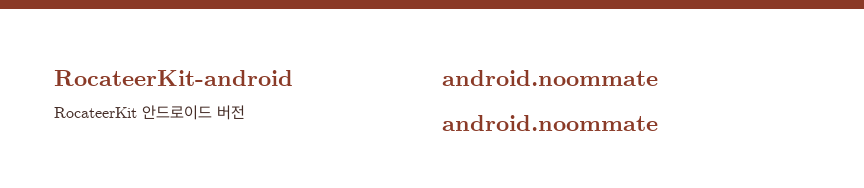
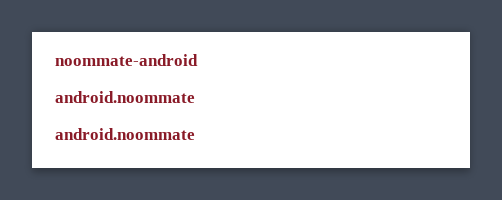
- RocateerKit-android
- RocateerKit 안드로이드 버전
+ noommate-android

